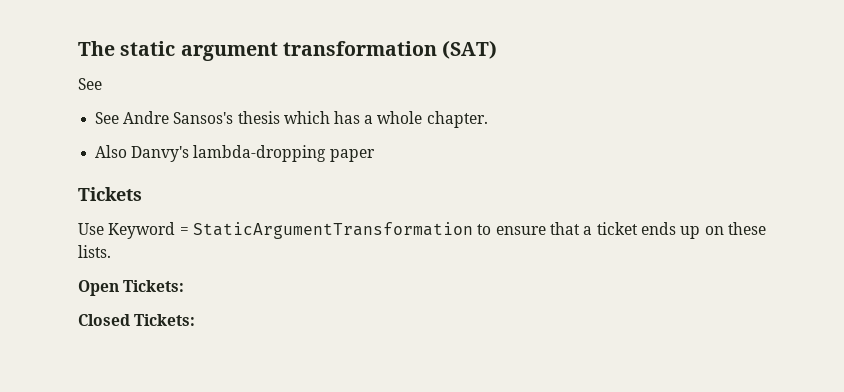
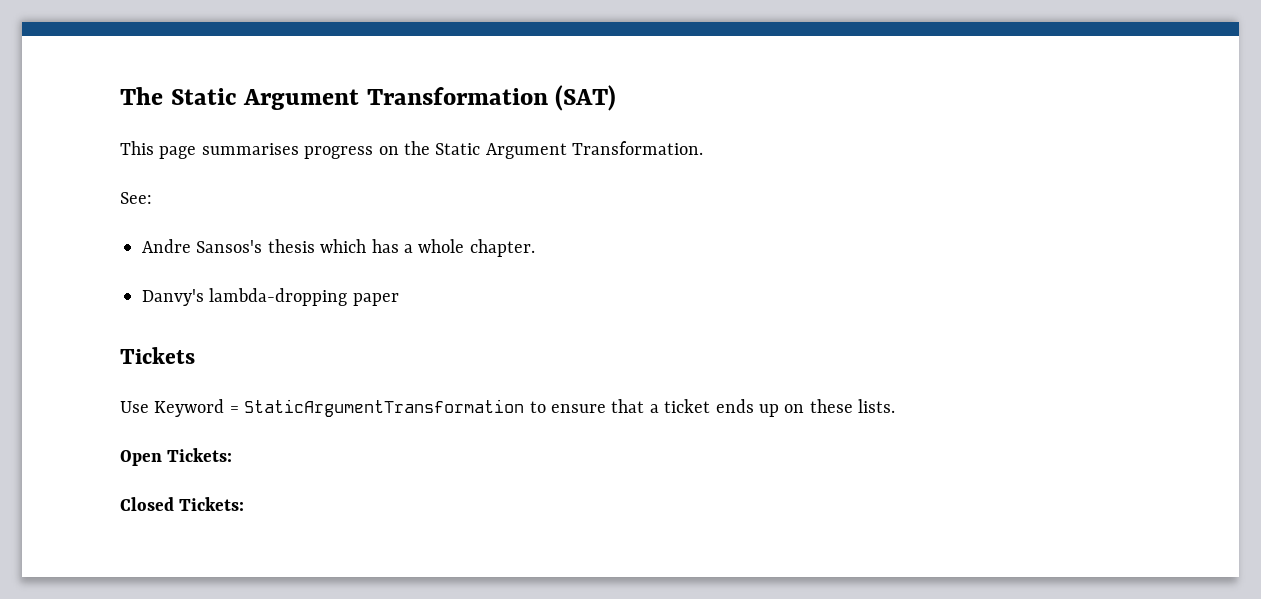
- The static argument transformation (SAT)
- See
- See Andre Sansos's thesis which has a whole chapter.
+ The Static Argument Transformation (SAT)
+ This page summarises progress on the Static Argument Transformation.
+ See:
+ Andre Sansos's thesis which has a whole chapter.
- Also Danvy's lambda-dropping paper
+ Danvy's lambda-dropping paper

